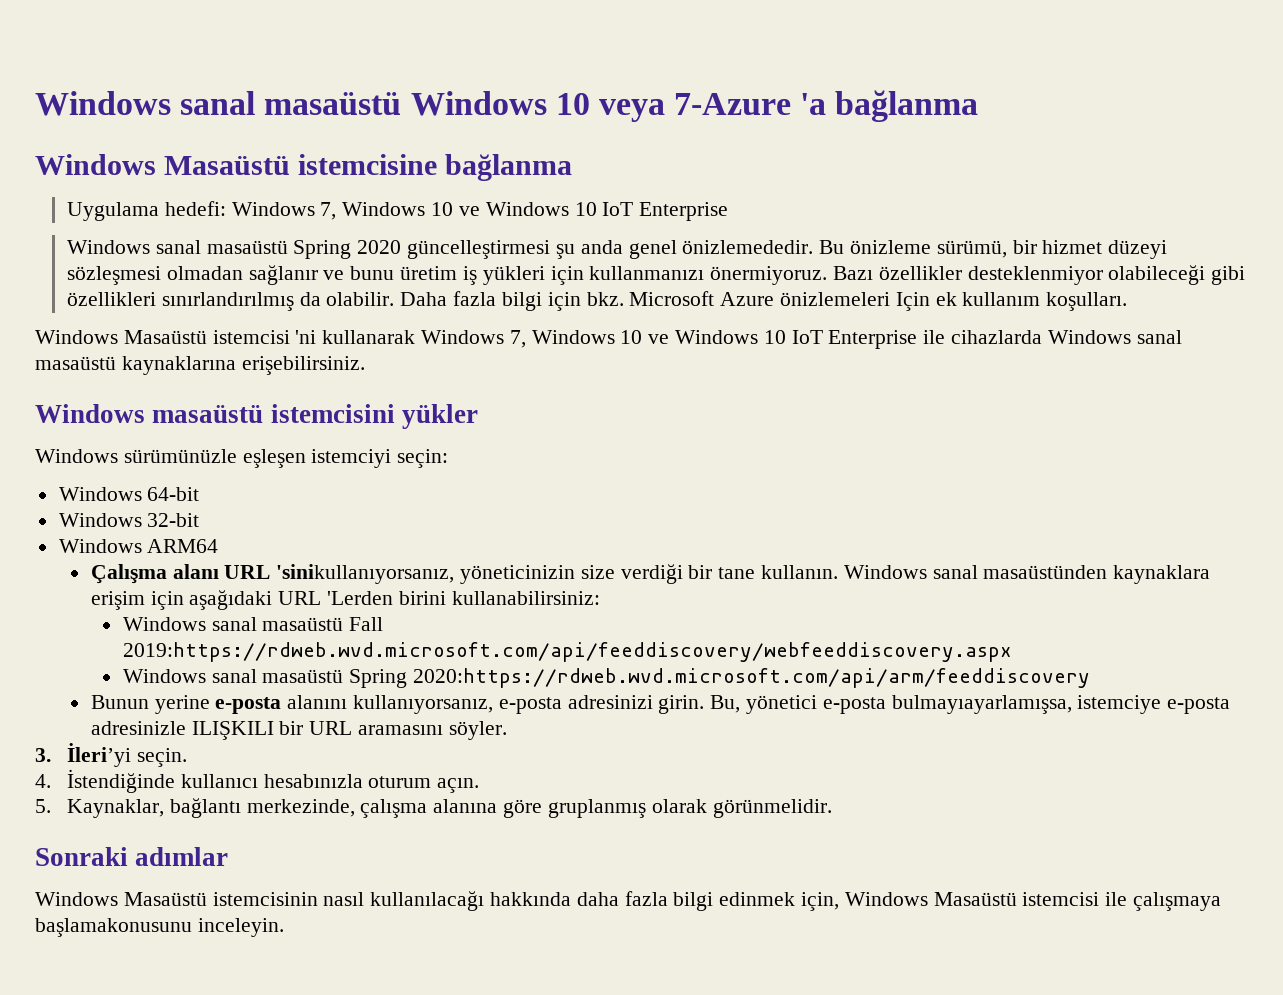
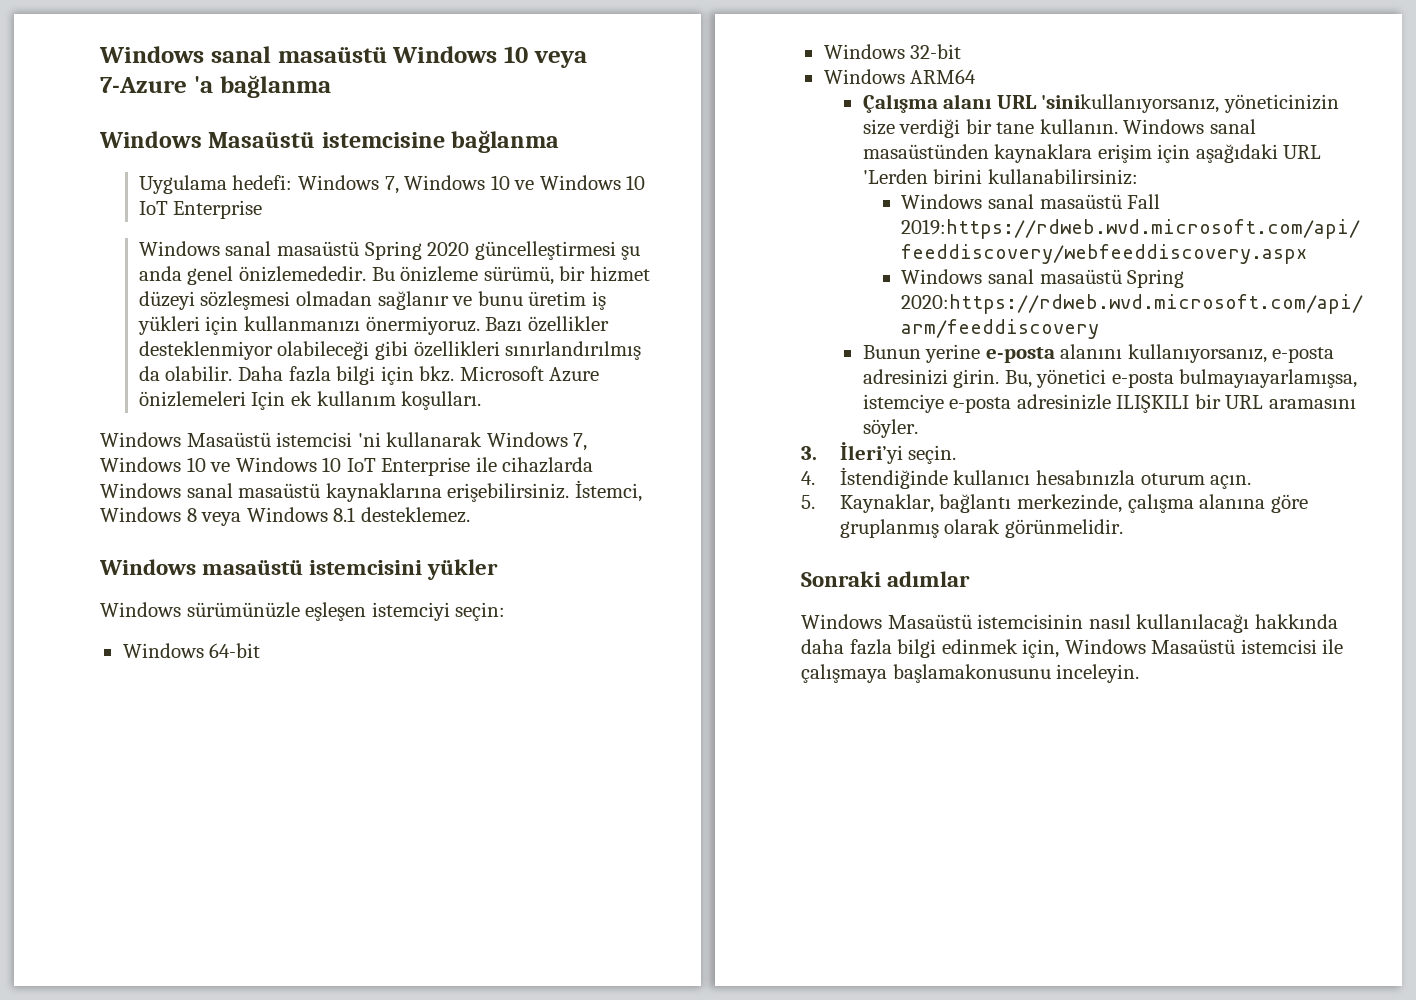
+ İstemci, Windows 8 veya Windows 8.1 desteklemez.

